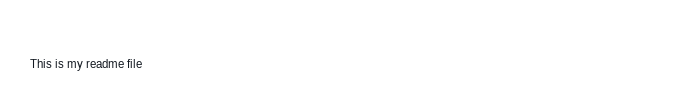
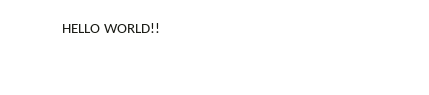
- This is my readme file
+ HELLO WORLD!!

